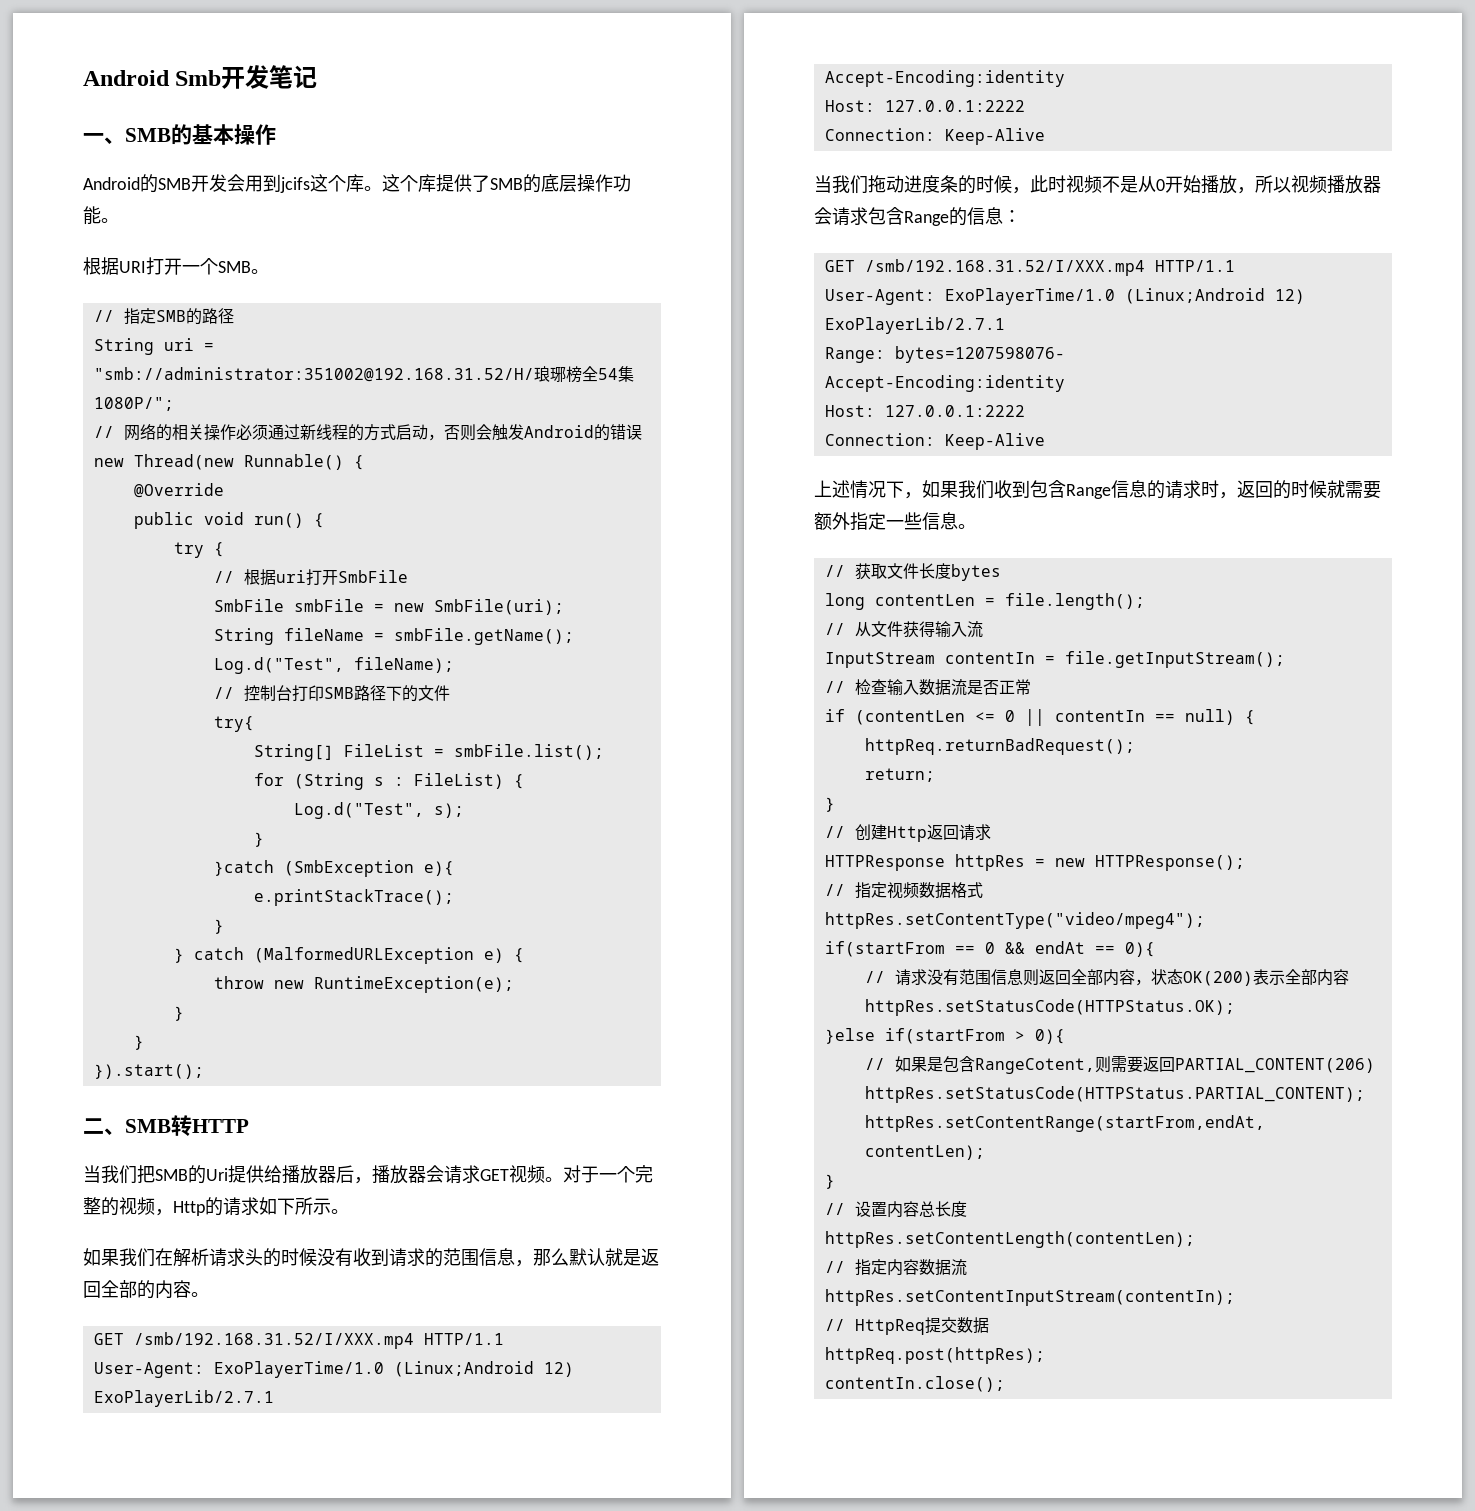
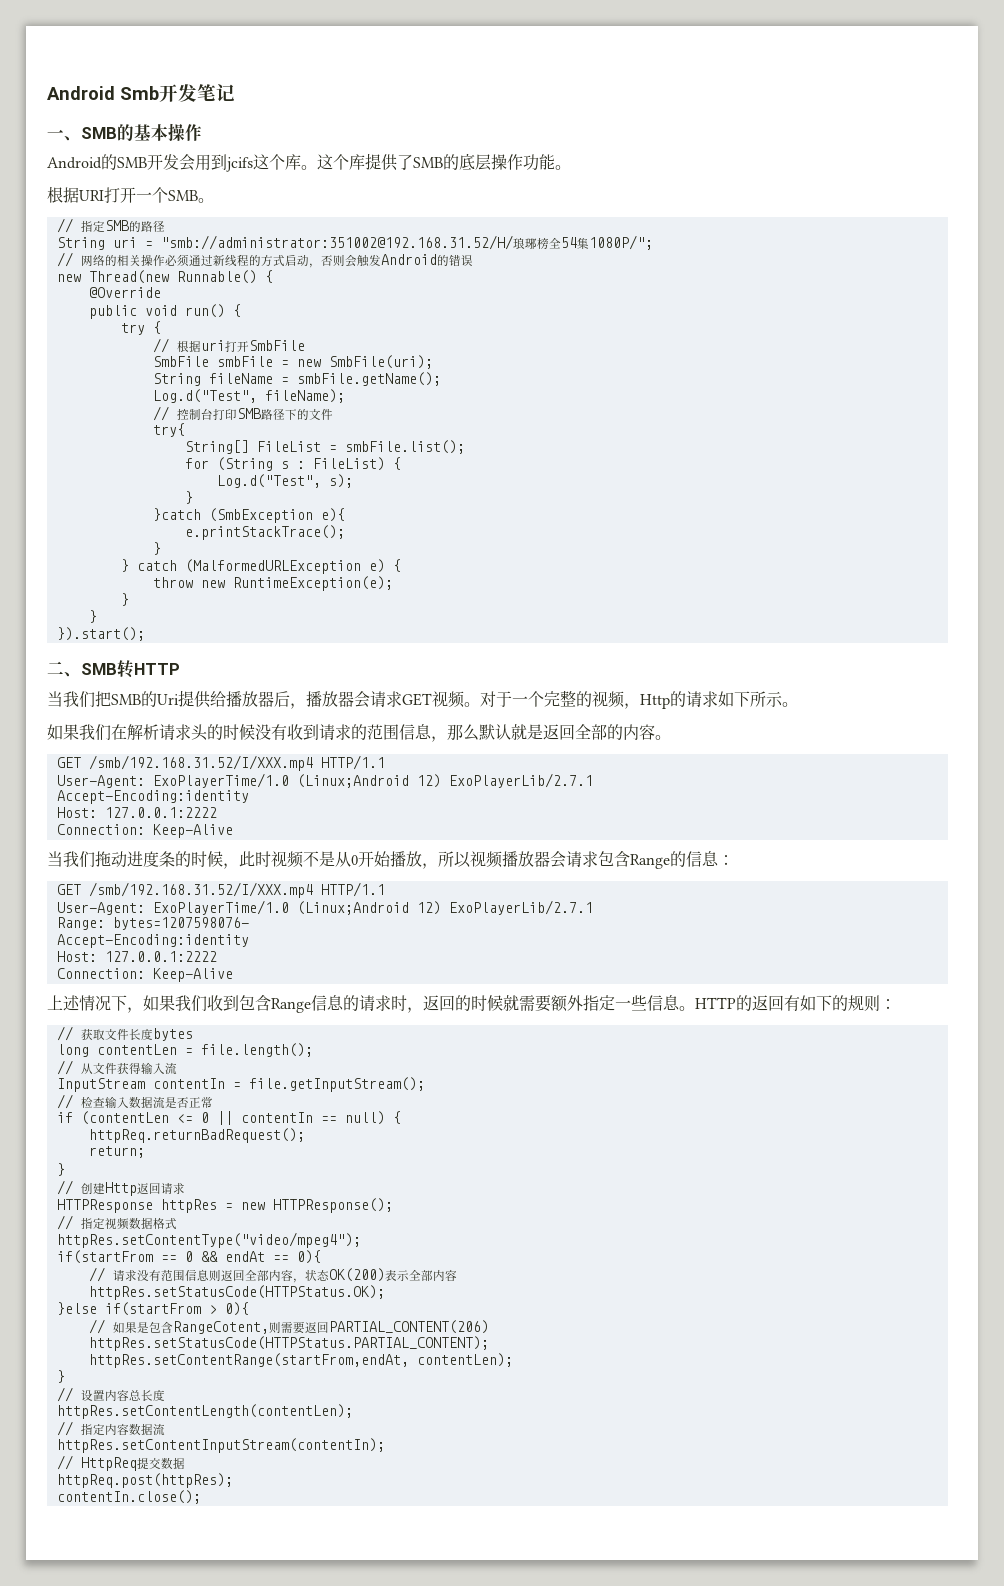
+ HTTP的返回有如下的规则：

